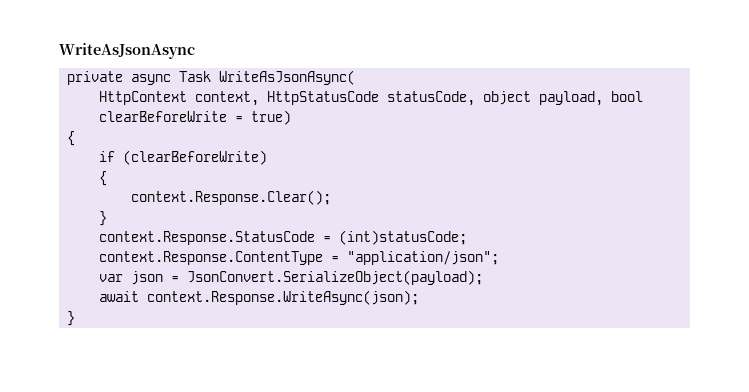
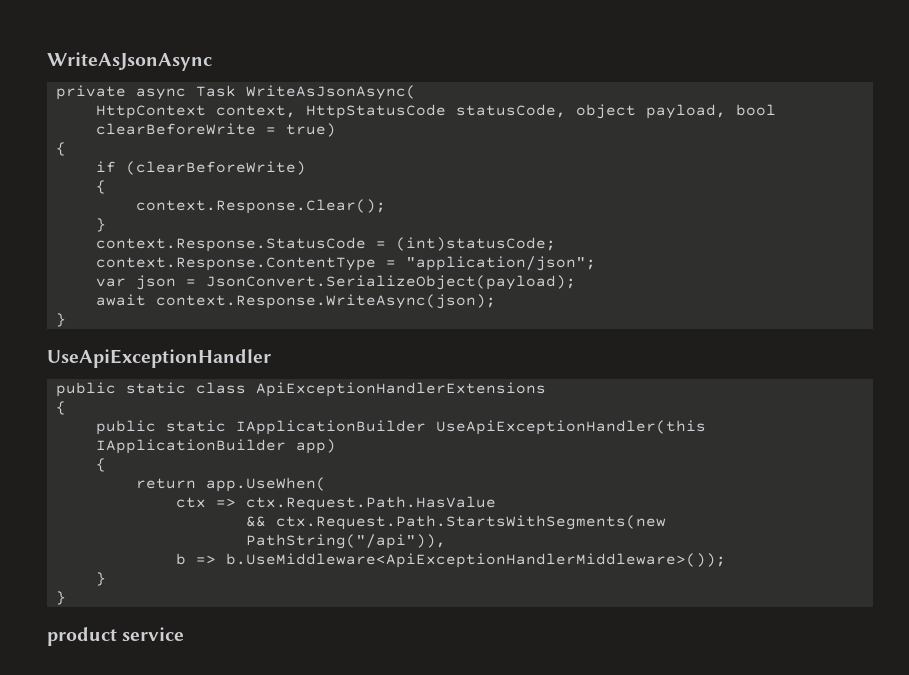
+ UseApiExceptionHandler
+ public static class ApiExceptionHandlerExtensions
+ {
+ public static IApplicationBuilder UseApiExceptionHandler(this IApplicationBuilder app)
+ {
+ return app.UseWhen(
+ ctx => ctx.Request.Path.HasValue
+ && ctx.Request.Path.StartsWithSegments(new PathString("/api")),
+ b => b.UseMiddleware<ApiExceptionHandlerMiddleware>());
+ }
+ }
+ product service

